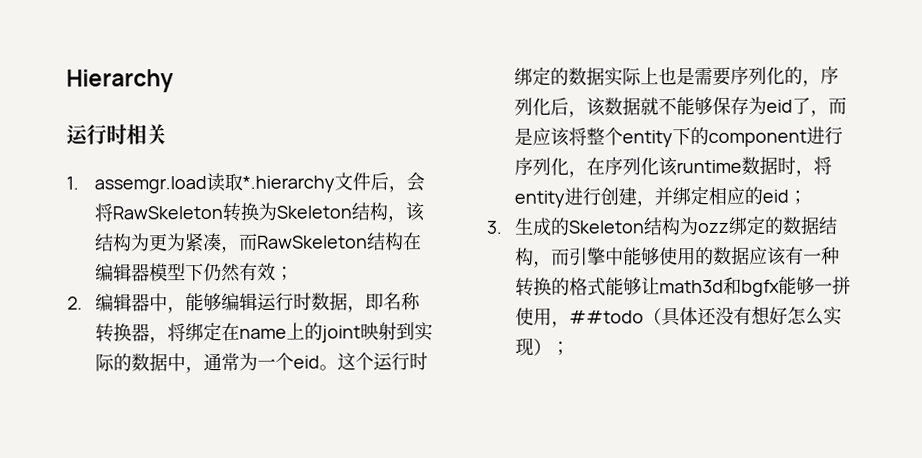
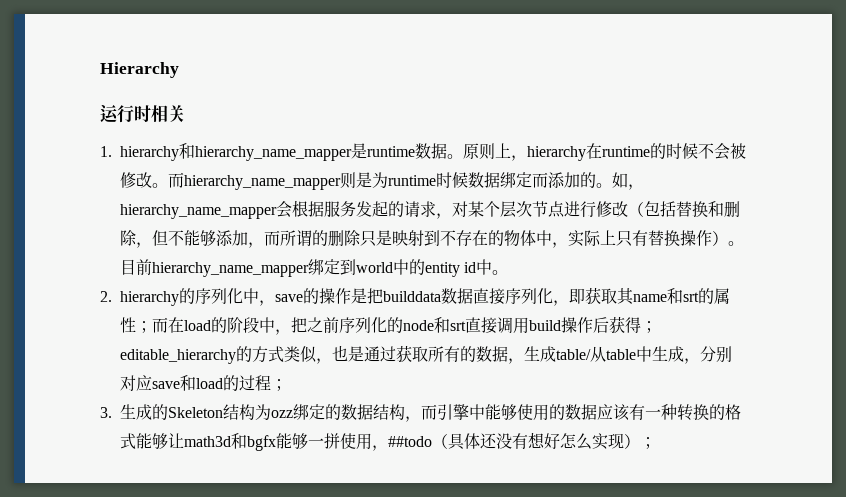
- 1. assemgr.load读取*.hierarchy文件后，会将RawSkeleton转换为Skeleton结构，该结构为更为紧凑，而RawSkeleton结构在编辑器模型下仍然有效；
- 2.编辑器中，能够编辑运行时数据，即名称转换器，将绑定在name上的joint映射到实际的数据中，通常为一个eid。这个运行时绑定的数据实际上也是需要序列化的，序列化后，该数据就不能够保存为eid了，而是应该将整个entity下的component进行序列化，在序列化该runtime数据时，将entity进行创建，并绑定相应的eid；
+ 1. hierarchy和hierarchy_name_mapper是runtime数据。原则上，hierarchy在runtime的时候不会被修改。而hierarchy_name_mapper则是为runtime时候数据绑定而添加的。如，hierarchy_name_mapper会根据服务发起的请求，对某个层次节点进行修改（包括替换和删除，但不能够添加，而所谓的删除只是映射到不存在的物体中，实际上只有替换操作）。目前hierarchy_name_mapper绑定到world中的entity id中。
+ 2. hierarchy的序列化中，save的操作是把builddata数据直接序列化，即获取其name和srt的属性；而在load的阶段中，把之前序列化的node和srt直接调用build操作后获得；editable_hierarchy的方式类似，也是通过获取所有的数据，生成table/从table中生成，分别对应save和load的过程；

